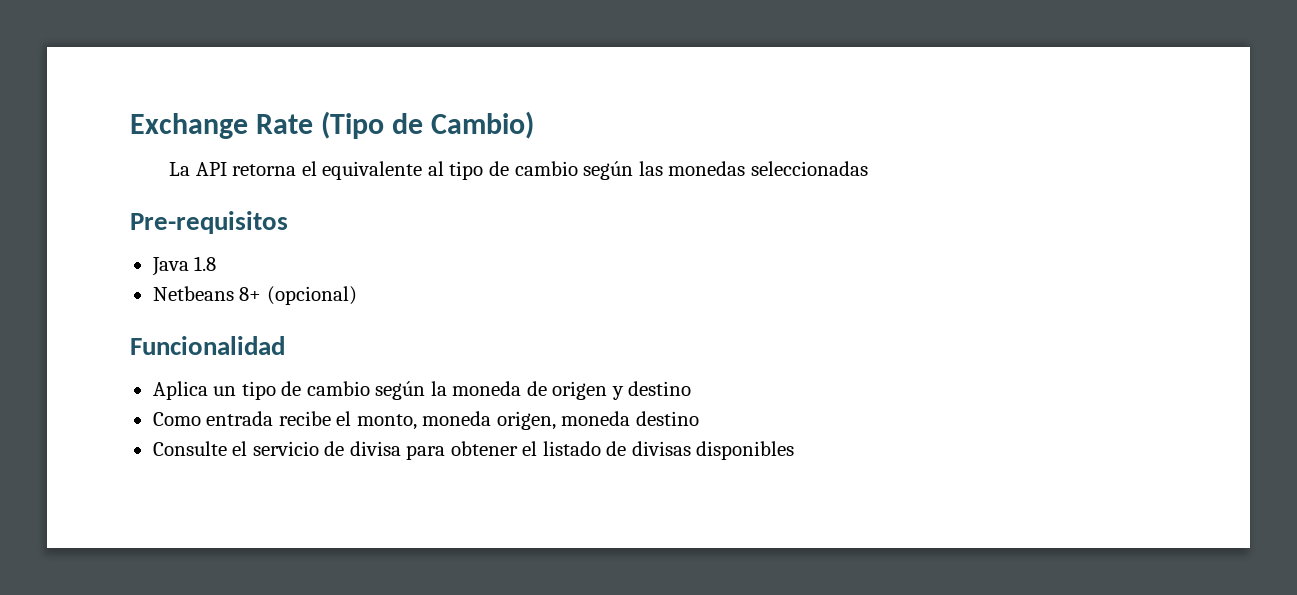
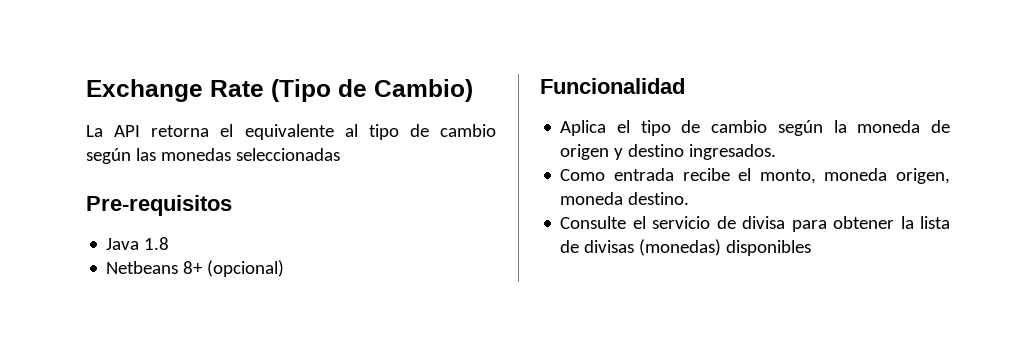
- Aplica un tipo de cambio según la moneda de origen y destino
+ Aplica el tipo de cambio según la moneda de origen y destino ingresados.
- Como entrada recibe el monto, moneda origen, moneda destino
+ Como entrada recibe el monto, moneda origen, moneda destino.
- Consulte el servicio de divisa para obtener el listado de divisas disponibles
+ Consulte el servicio de divisa para obtener la lista de divisas (monedas) disponibles

